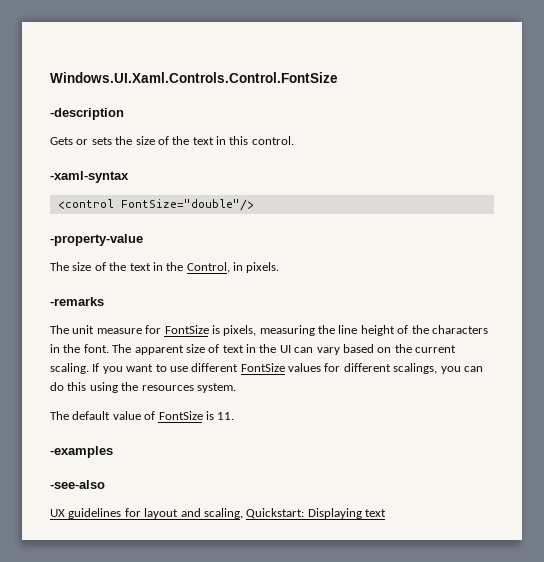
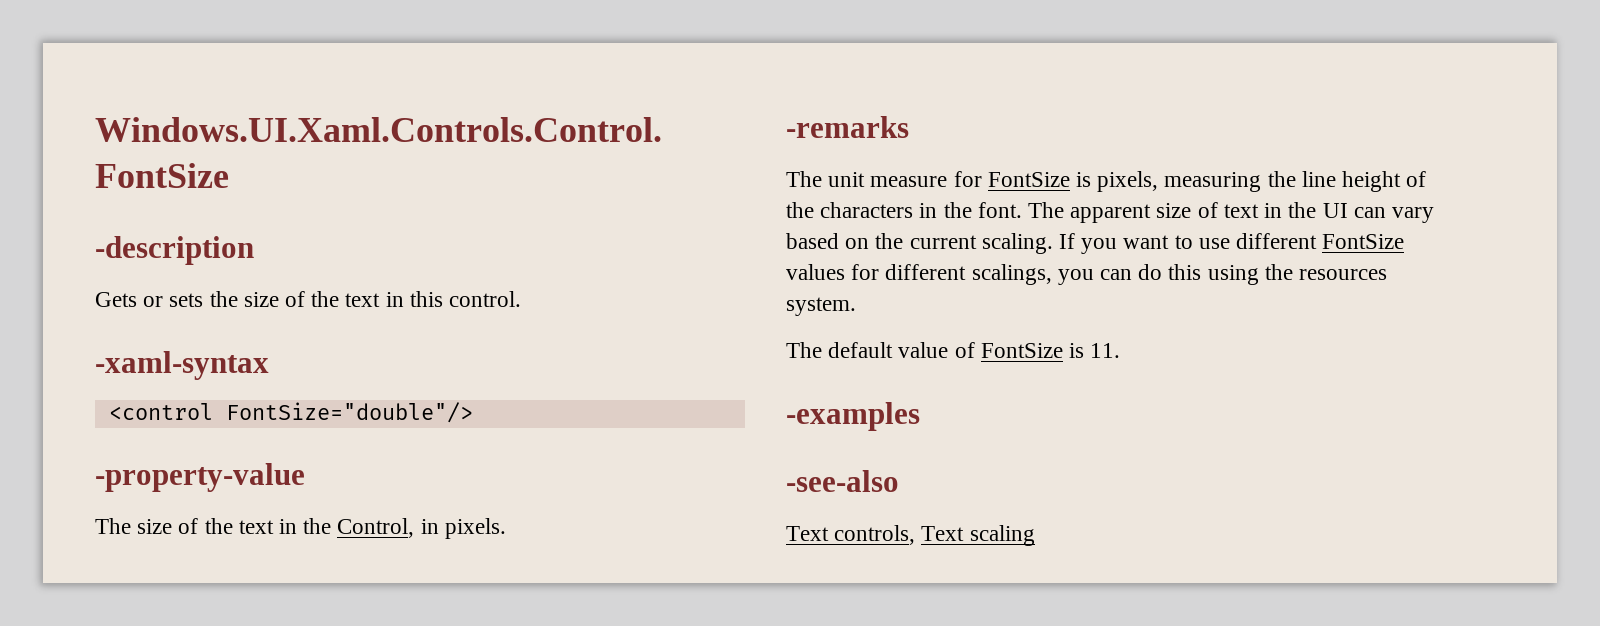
- UX guidelines for layout and scaling, Quickstart: Displaying text
+ Text controls, Text scaling

